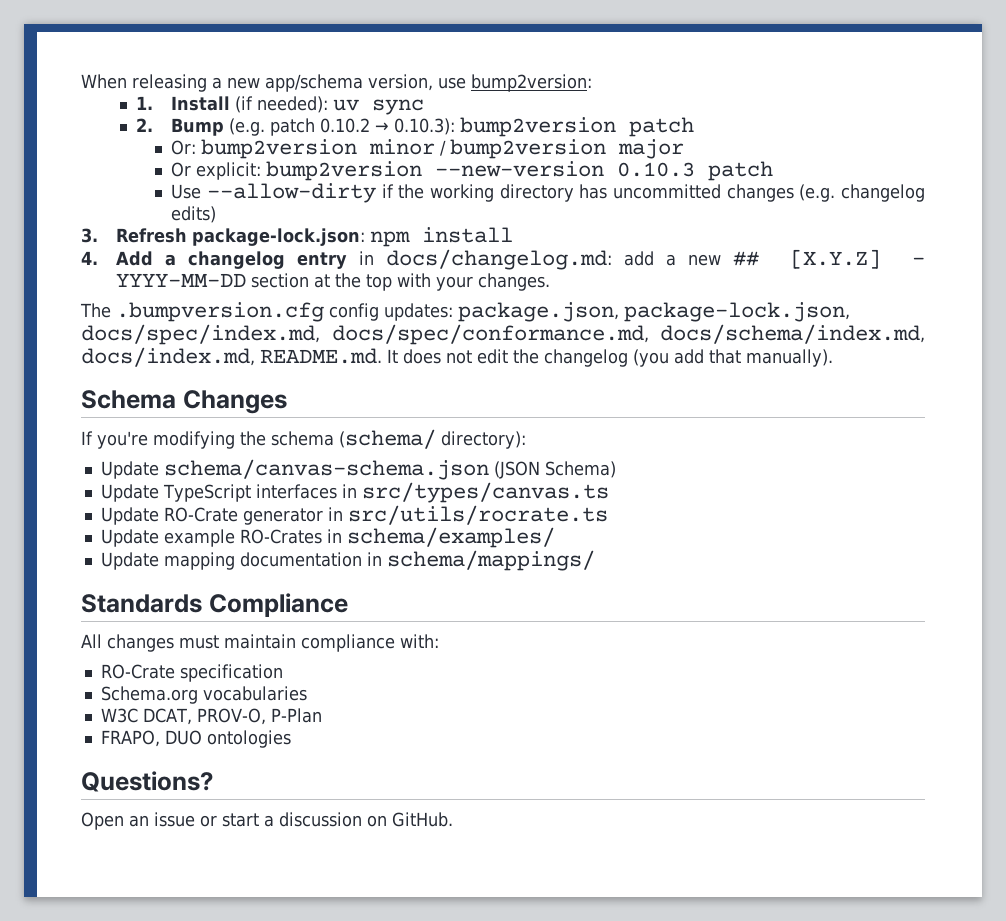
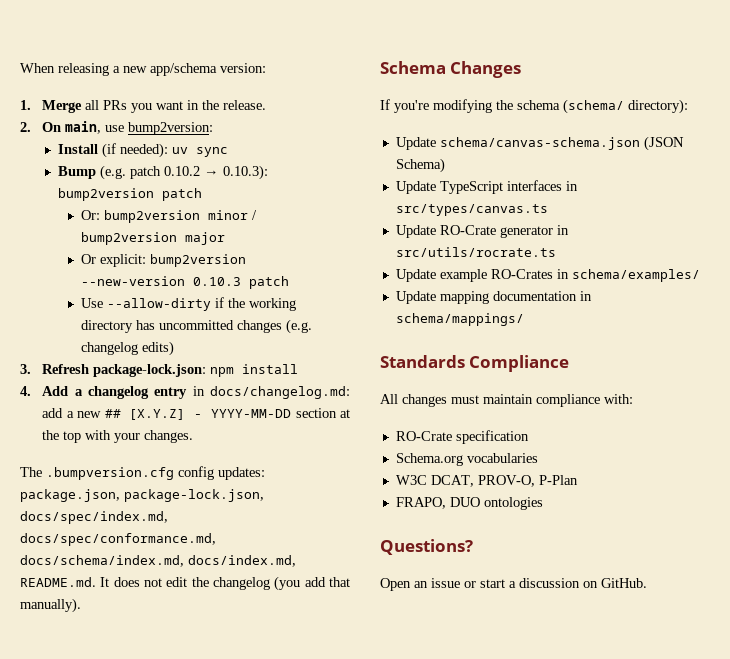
- When releasing a new app/schema version, use bump2version:
+ When releasing a new app/schema version:
+ 1. Merge all PRs you want in the release.
+ 2. On main, use bump2version:
- 1. Install (if needed): uv sync
+ Install (if needed): uv sync
- 2. Bump (e.g. patch 0.10.2 → 0.10.3): bump2version patch
+ Bump (e.g. patch 0.10.2 → 0.10.3): bump2version patch

